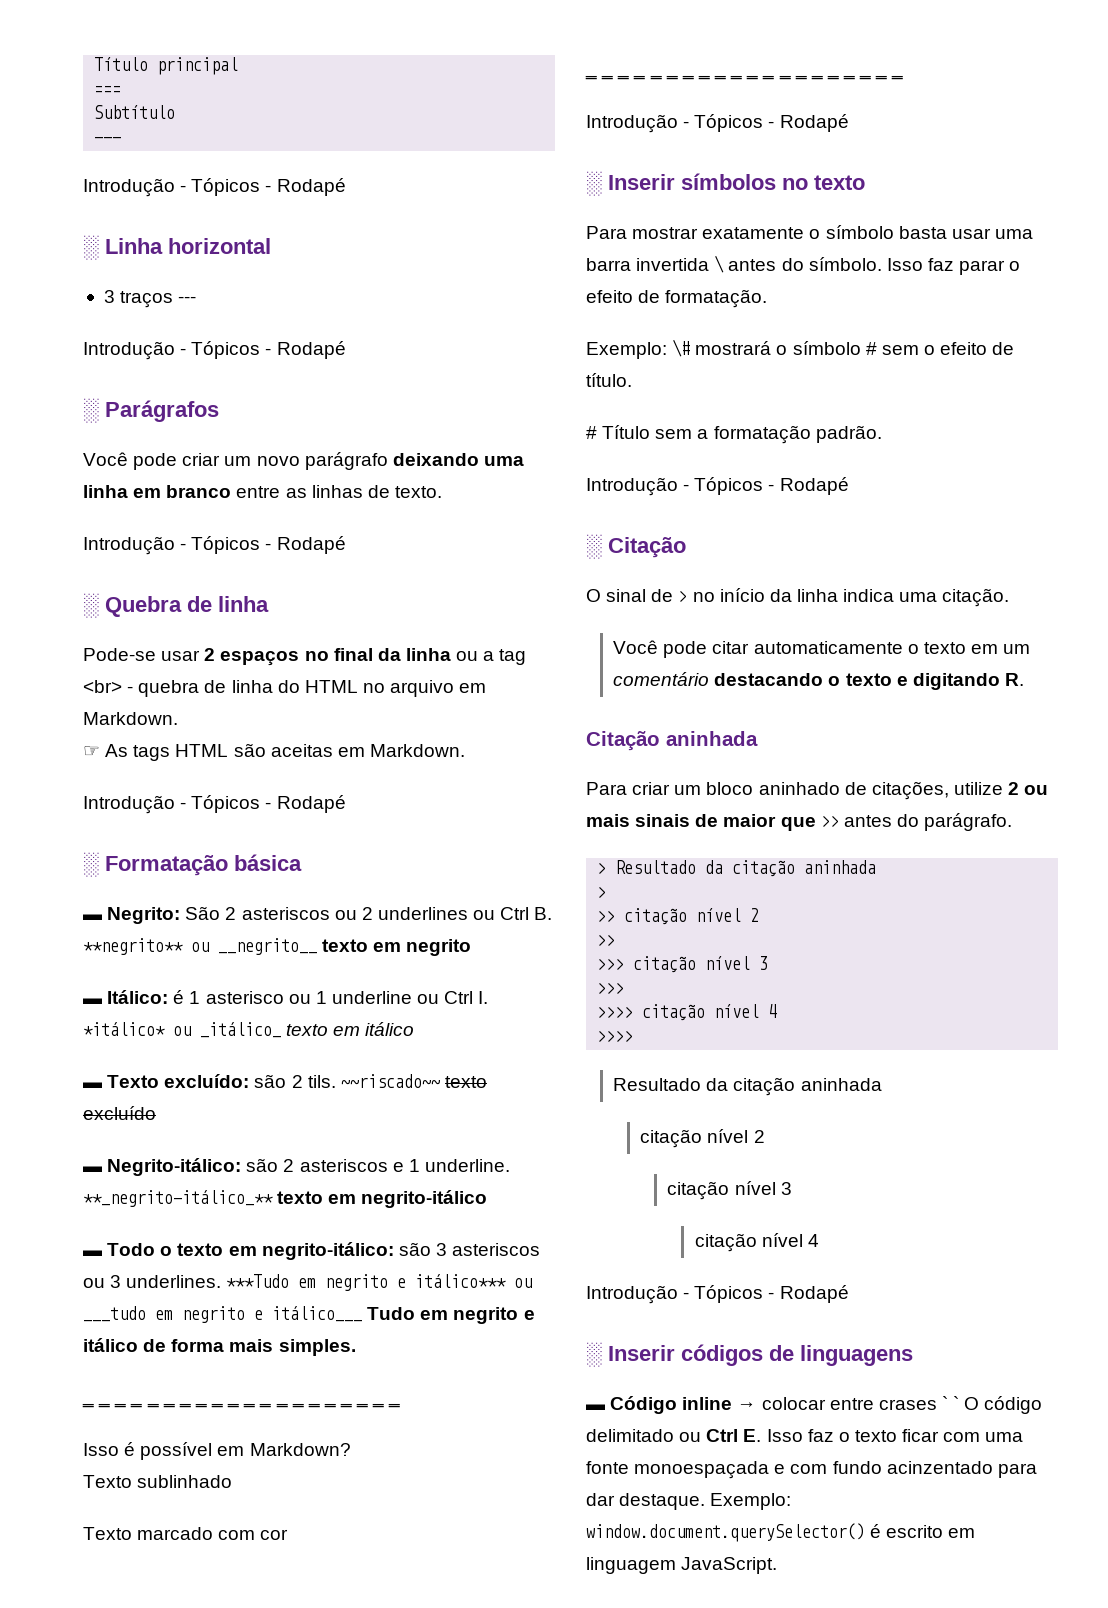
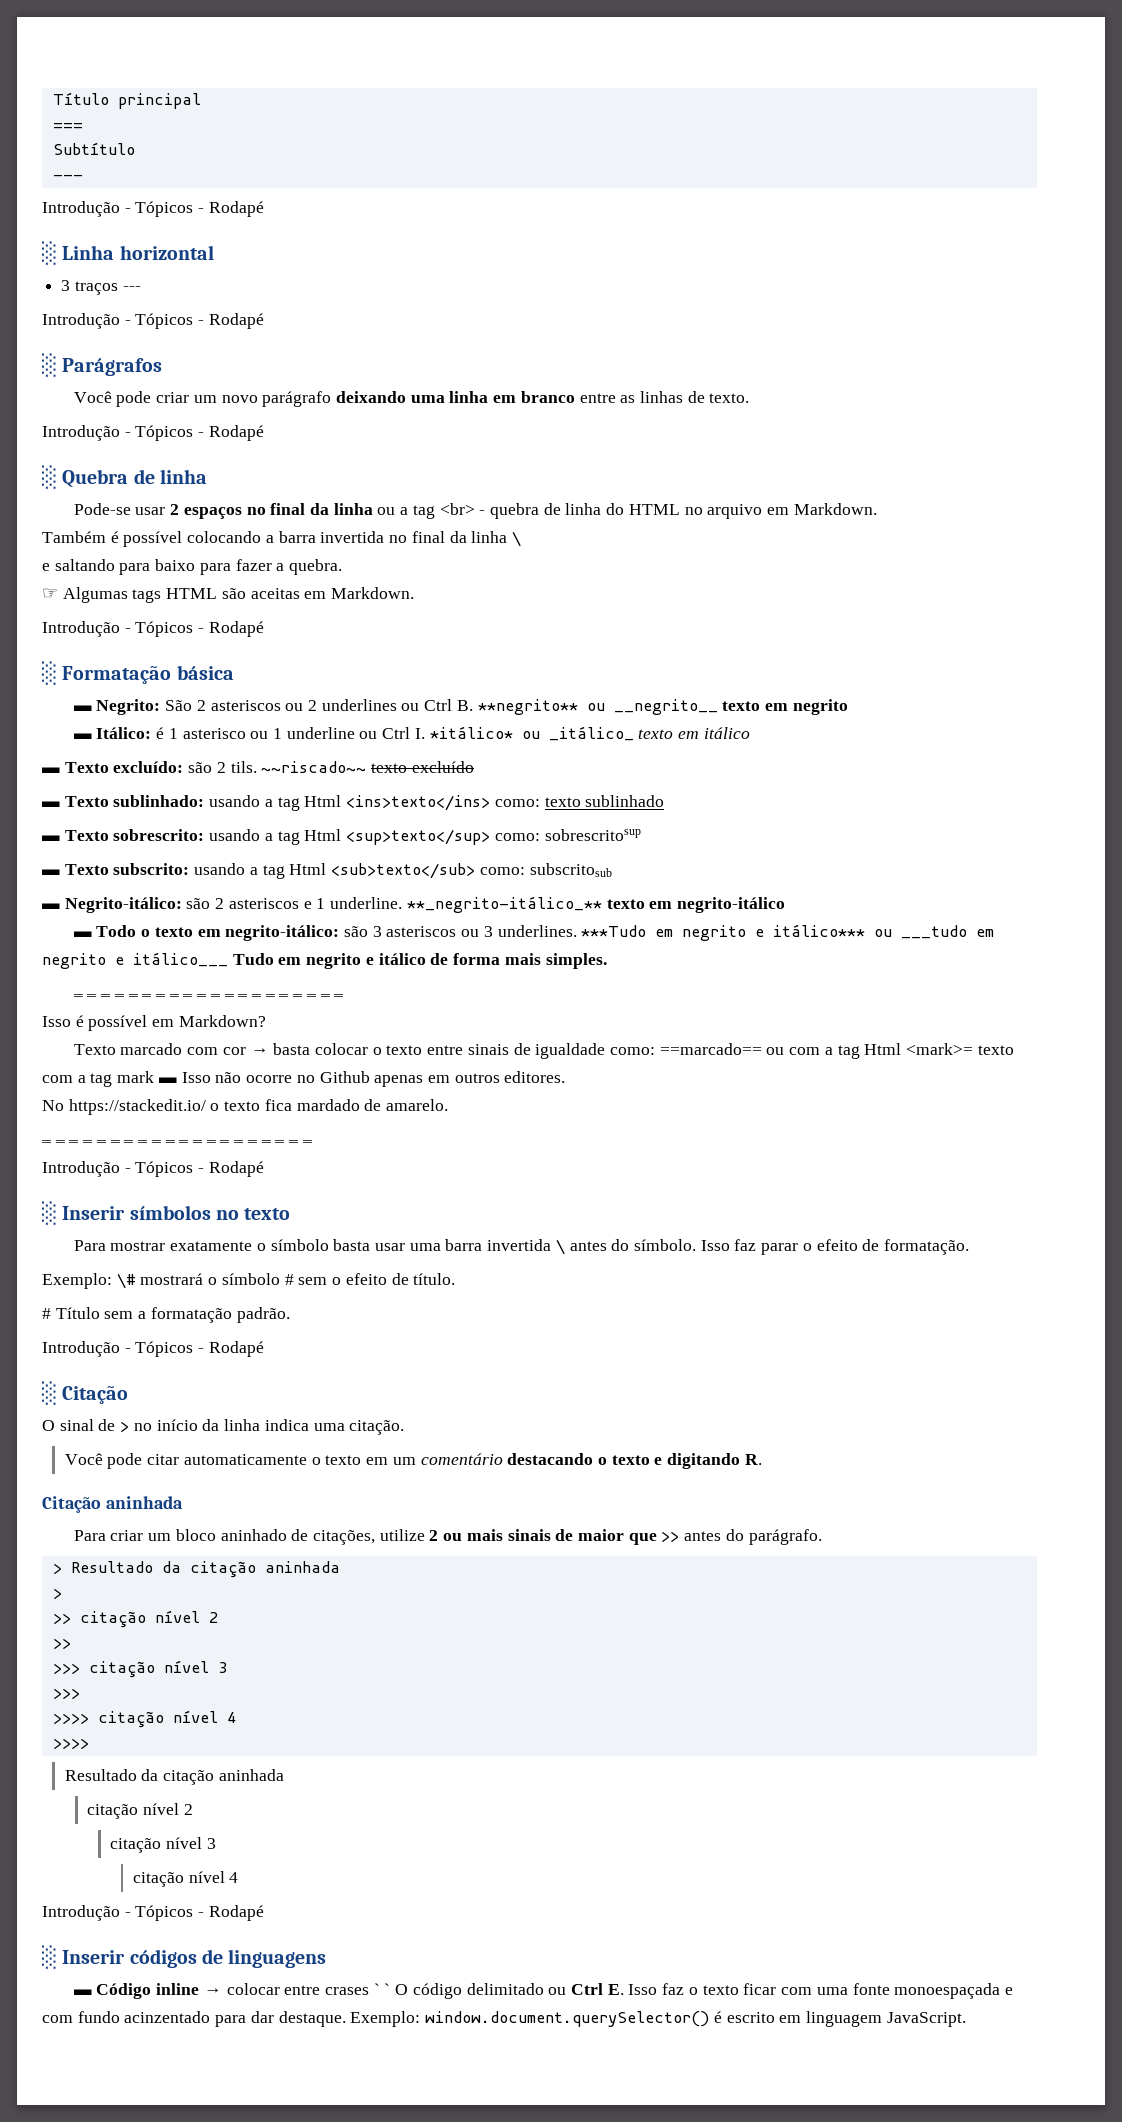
+ Também é possível colocando a barra invertida no final da linha \
+ e saltando para baixo para fazer a quebra.
- ☞ As tags HTML são aceitas em Markdown.
+ ☞ Algumas tags HTML são aceitas em Markdown.
+ ▬ Texto sublinhado: usando a tag Html <ins>texto</ins> como: texto sublinhado
+ ▬ Texto sobrescrito: usando a tag Html <sup>texto</sup> como: sobrescritosup
+ ▬ Texto subscrito: usando a tag Html <sub>texto</sub> como: subscritosub
- Texto sublinhado
- Texto marcado com cor
+ Texto marcado com cor → basta colocar o texto entre sinais de igualdade como: ==marcado== ou com a tag Html <mark>= texto com a tag mark ▬ Isso não ocorre no Github apenas em outros editores.
+ No https://stackedit.io/ o texto fica mardado de amarelo.

